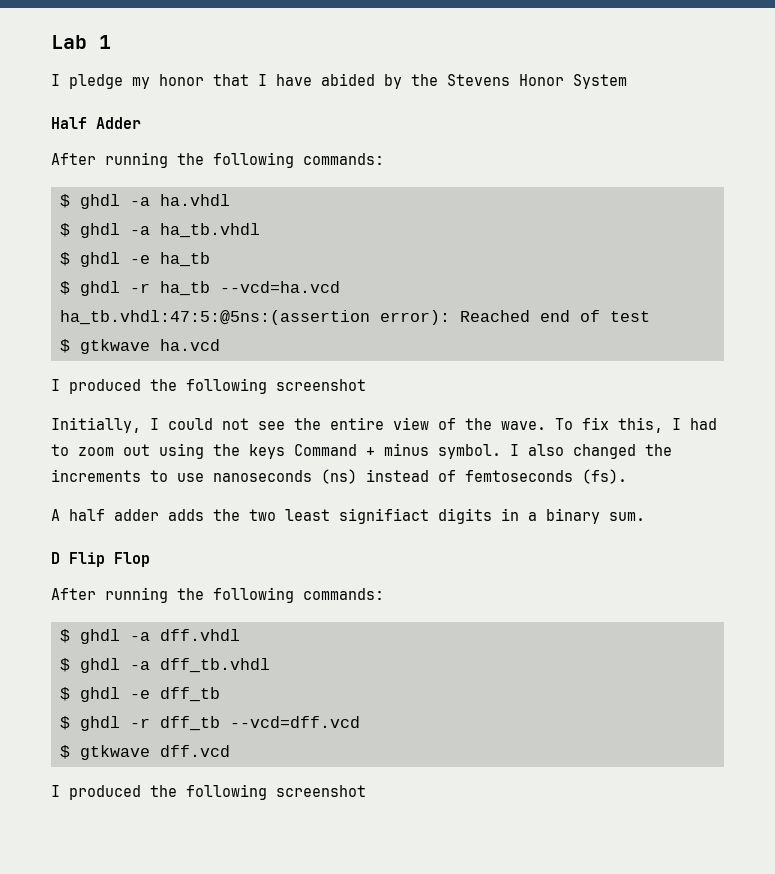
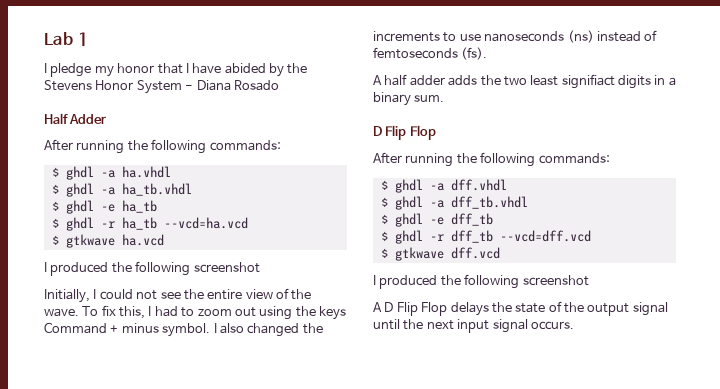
- I pledge my honor that I have abided by the Stevens Honor System
+ I pledge my honor that I have abided by the Stevens Honor System - Diana Rosado
- ha_tb.vhdl:47:5:@5ns:(assertion error): Reached end of test
+ A D Flip Flop delays the state of the output signal until the next input signal occurs.

